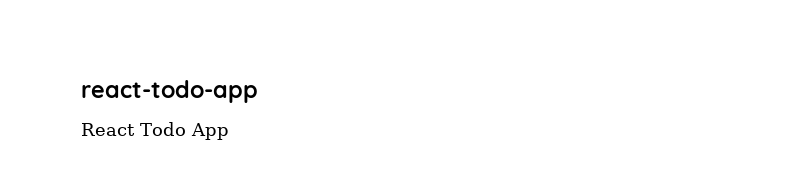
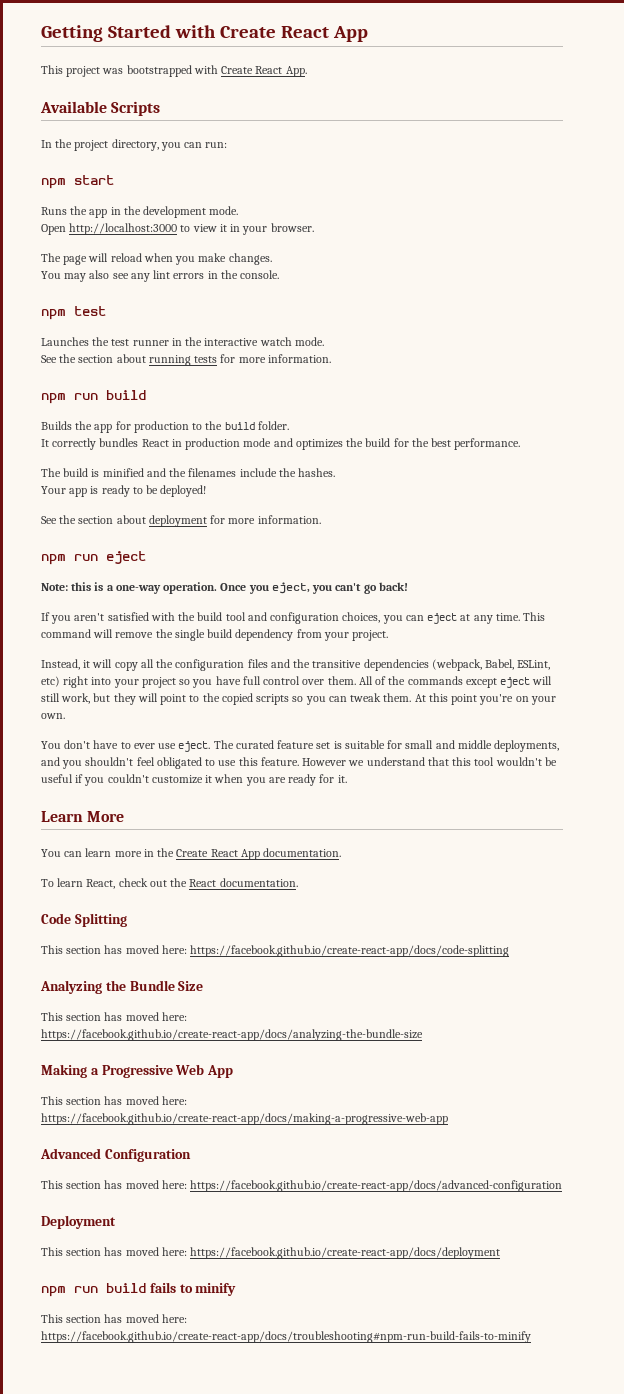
- react-todo-app
- React Todo App
+ Getting Started with Create React App
+ This project was bootstrapped with Create React App.
+ Available Scripts
+ In the project directory, you can run:
+ npm start
+ Runs the app in the development mode.
+ Open http://localhost:3000 to view it in your browser.
+ The page will reload when you make changes.
+ You may also see any lint errors in the console.
+ npm test
+ Launches the test runner in the interactive watch mode.
+ See the section about running tests for more information.
+ npm run build
+ Builds the app for production to the build folder.
+ It correctly bundles React in production mode and optimizes the build for the best performance.
+ The build is minified and the filenames include the hashes.
+ Your app is ready to be deployed!
+ See the section about deployment for more information.
+ npm run eject
+ Note: this is a one-way operation. Once you eject, you can't go back!
+ If you aren't satisfied with the build tool and configuration choices, you can eject at any time. This command will remove the single build dependency from your project.
+ Instead, it will copy all the configuration files and the transitive dependencies (webpack, Babel, ESLint, etc) right into your project so you have full control over them. All of the commands except eject will still work, but they will point to the copied scripts so you can tweak them. At this point you're on your own.
+ You don't have to ever use eject. The curated feature set is suitable for small and middle deployments, and you shouldn't feel obligated to use this feature. However we understand that this tool wouldn't be useful if you couldn't customize it when you are ready for it.
+ Learn More
+ You can learn more in the Create React App documentation.
+ To learn React, check out the React documentation.
+ Code Splitting
+ This section has moved here: https://facebook.github.io/create-react-app/docs/code-splitting
+ Analyzing the Bundle Size
+ This section has moved here: https://facebook.github.io/create-react-app/docs/analyzing-the-bundle-size
+ Making a Progressive Web App
+ This section has moved here: https://facebook.github.io/create-react-app/docs/making-a-progressive-web-app
+ Advanced Configuration
+ This section has moved here: https://facebook.github.io/create-react-app/docs/advanced-configuration
+ Deployment
+ This section has moved here: https://facebook.github.io/create-react-app/docs/deployment
+ npm run build fails to minify
+ This section has moved here: https://facebook.github.io/create-react-app/docs/troubleshooting#npm-run-build-fails-to-minify

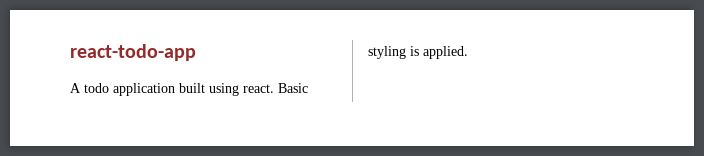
- Getting Started with Create React App
- This project was bootstrapped with Create React App.
- Available Scripts
- In the project directory, you can run:
- npm start
- Runs the app in the development mode.
- Open http://localhost:3000 to view it in your browser.
- The page will reload when you make changes.
- You may also see any lint errors in the console.
- npm test
- Launches the test runner in the interactive watch mode.
- See the section about running tests for more information.
- npm run build
- Builds the app for production to the build folder.
- It correctly bundles React in production mode and optimizes the build for the best performance.
- The build is minified and the filenames include the hashes.
- Your app is ready to be deployed!
- See the section about deployment for more information.
- npm run eject
- Note: this is a one-way operation. Once you eject, you can't go back!
- If you aren't satisfied with the build tool and configuration choices, you can eject at any time. This command will remove the single build dependency from your project.
- Instead, it will copy all the configuration files and the transitive dependencies (webpack, Babel, ESLint, etc) right into your project so you have full control over them. All of the commands except eject will still work, but they will point to the copied scripts so you can tweak them. At this point you're on your own.
- You don't have to ever use eject. The curated feature set is suitable for small and middle deployments, and you shouldn't feel obligated to use this feature. However we understand that this tool wouldn't be useful if you couldn't customize it when you are ready for it.
- Learn More
- You can learn more in the Create React App documentation.
- To learn React, check out the React documentation.
- Code Splitting
- This section has moved here: https://facebook.github.io/create-react-app/docs/code-splitting
- Analyzing the Bundle Size
- This section has moved here: https://facebook.github.io/create-react-app/docs/analyzing-the-bundle-size
- Making a Progressive Web App
- This section has moved here: https://facebook.github.io/create-react-app/docs/making-a-progressive-web-app
- Advanced Configuration
- This section has moved here: https://facebook.github.io/create-react-app/docs/advanced-configuration
- Deployment
- This section has moved here: https://facebook.github.io/create-react-app/docs/deployment
- npm run build fails to minify
- This section has moved here: https://facebook.github.io/create-react-app/docs/troubleshooting#npm-run-build-fails-to-minify
+ react-todo-app
+ A todo application built using react. Basic styling is applied.

